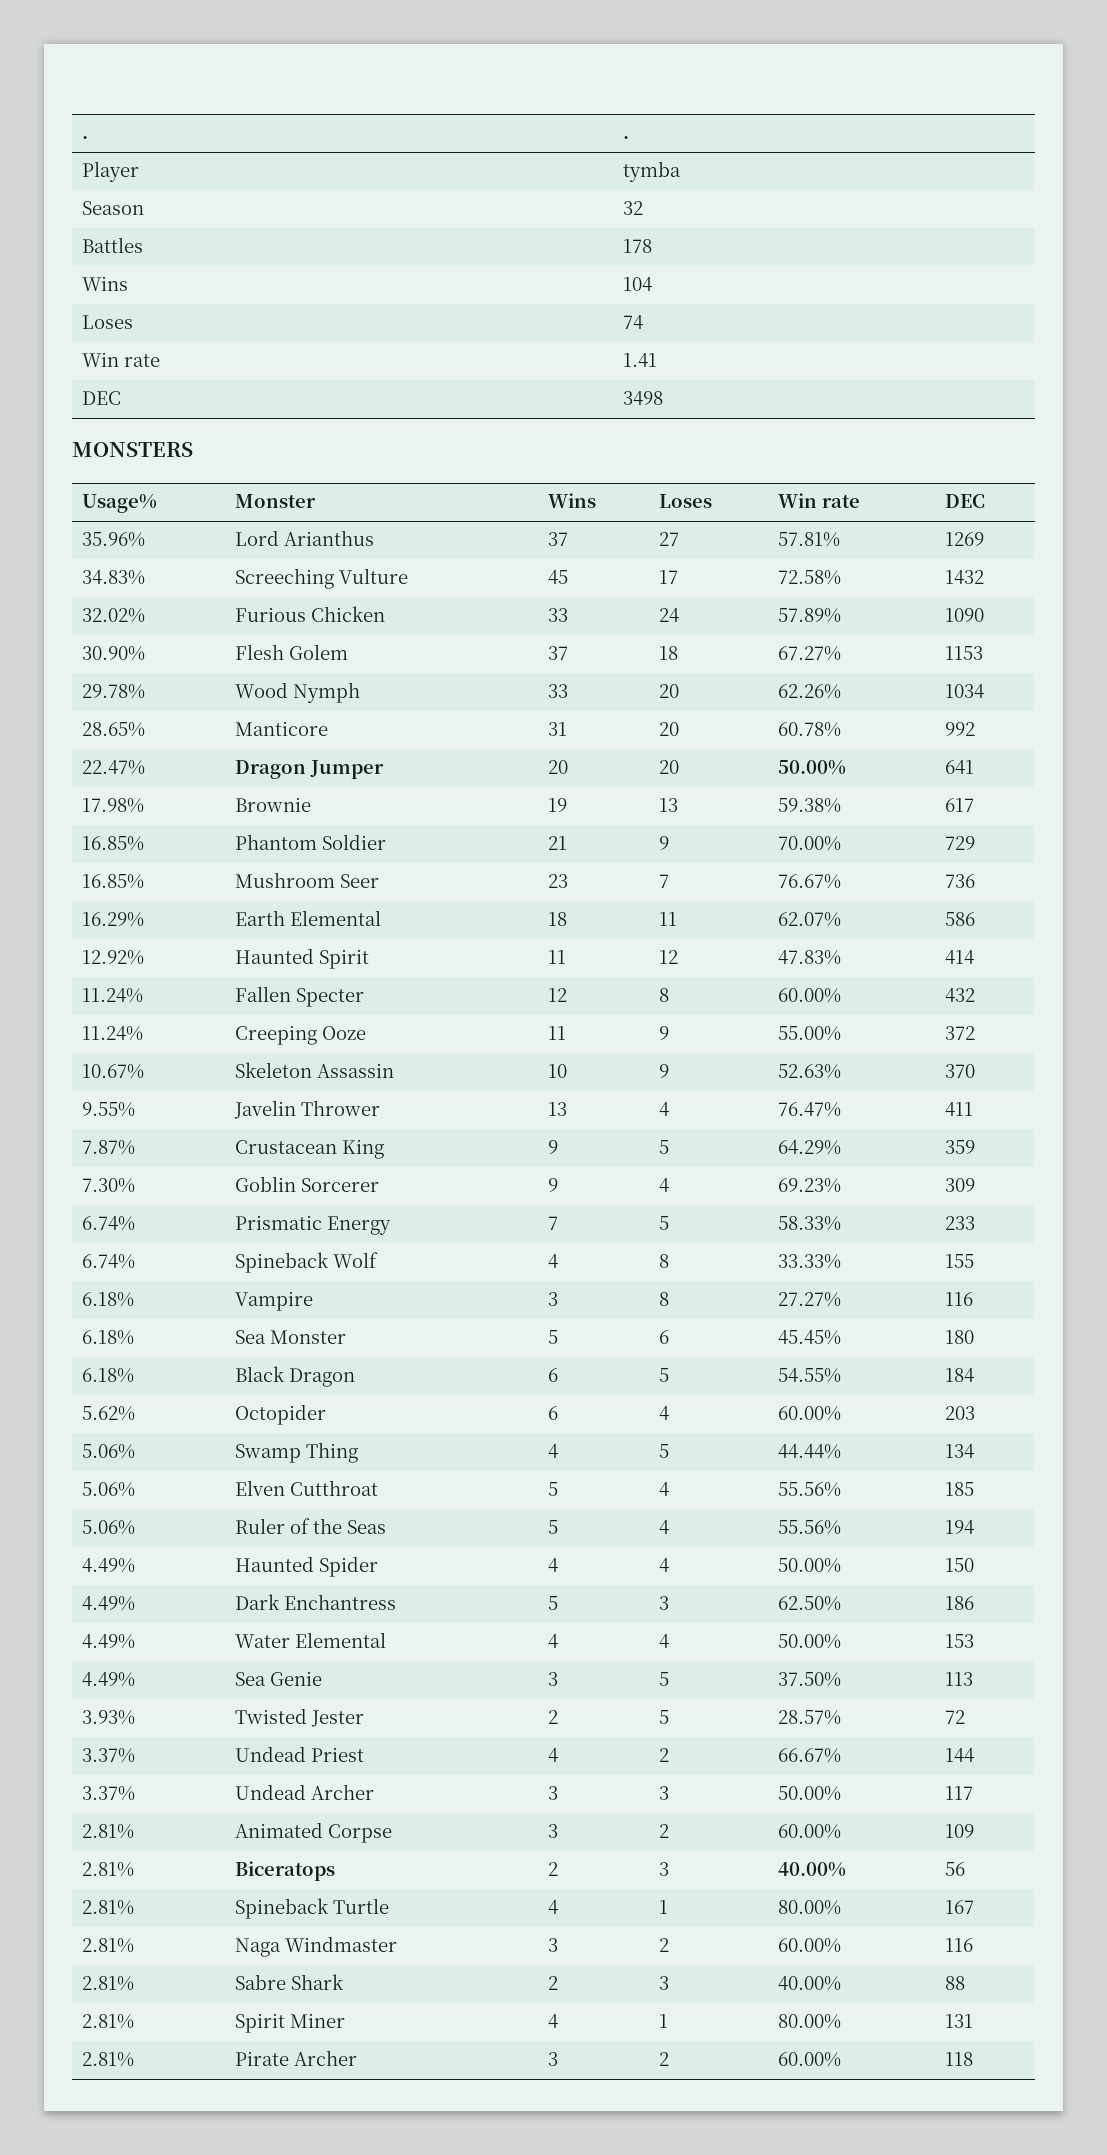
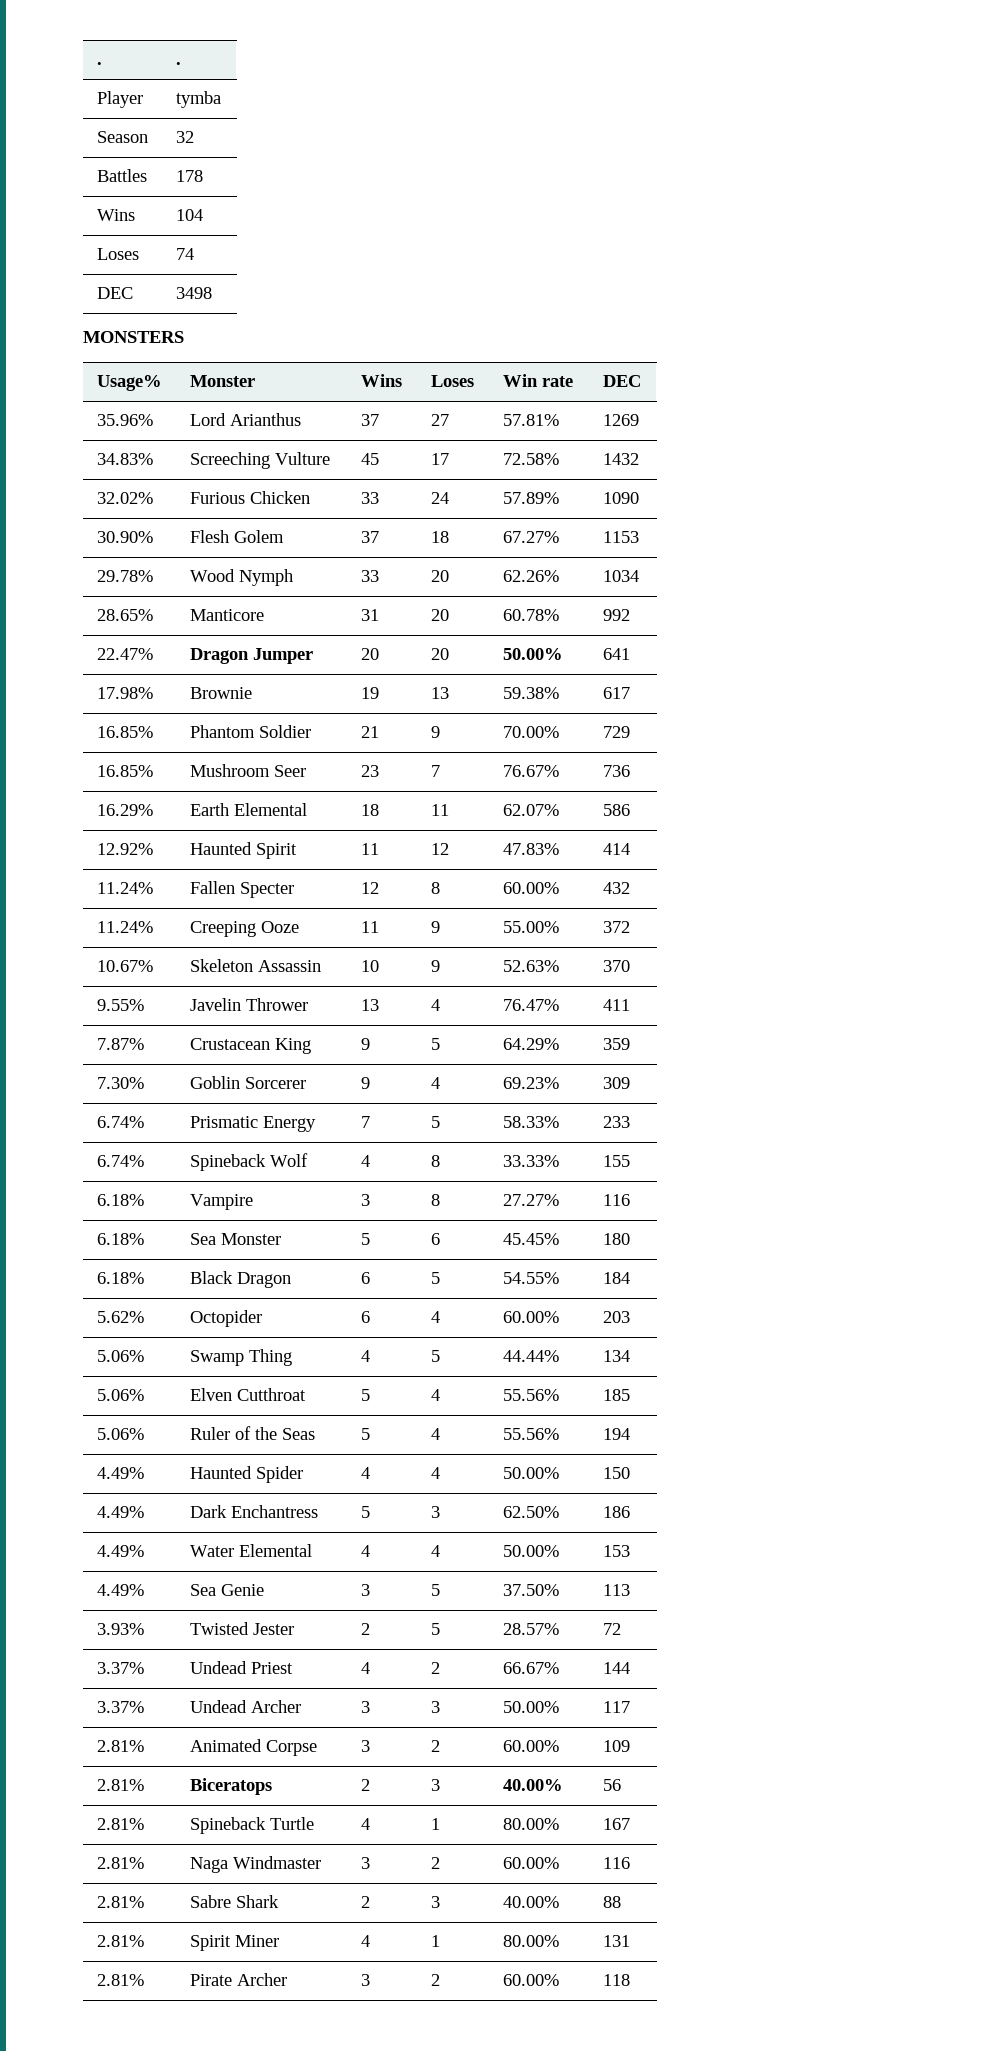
- Win rate | 1.41

